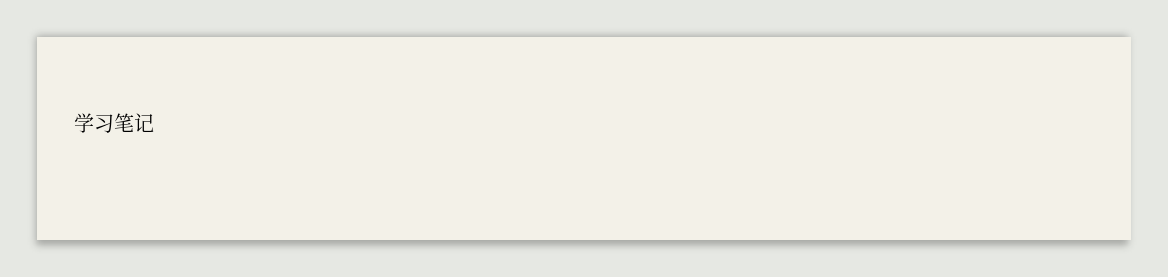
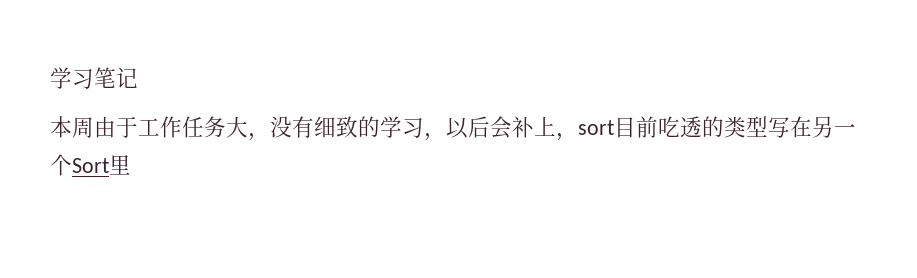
+ 本周由于工作任务大，没有细致的学习，以后会补上，sort目前吃透的类型写在另一个Sort里

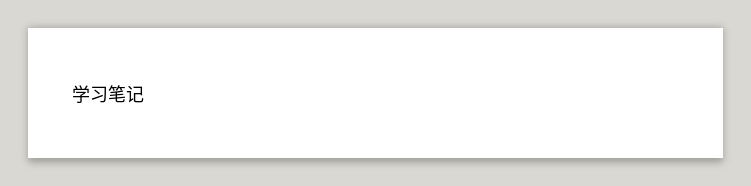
- 本周由于工作任务大，没有细致的学习，以后会补上，sort目前吃透的类型写在另一个Sort里

